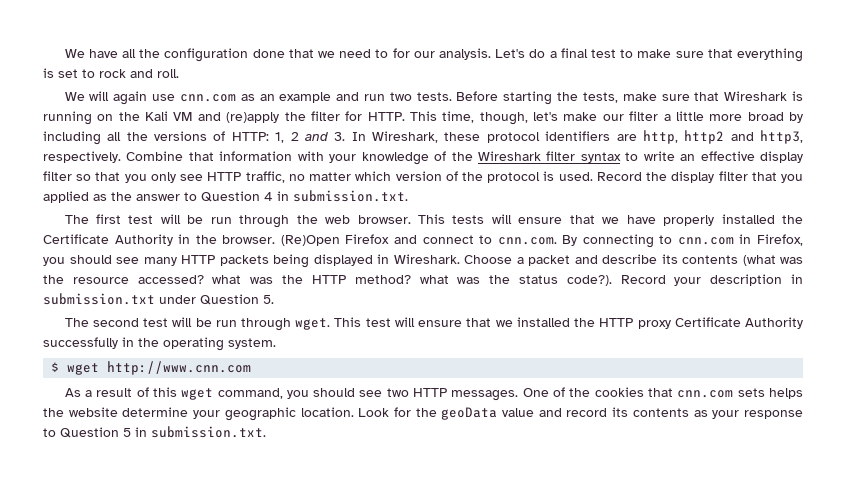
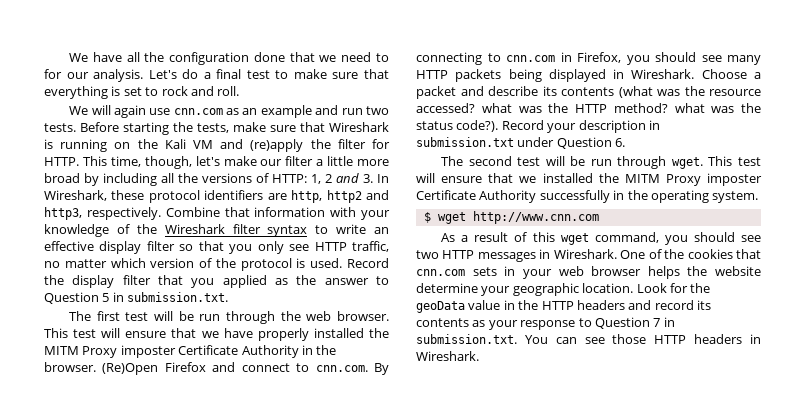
- Record the display filter that you applied as the answer to Question 4 in submission.txt.
+ Record the display filter that you applied as the answer to Question 5 in submission.txt.
- This tests will ensure that we have properly installed the Certificate Authority in the browser.
+ This test will ensure that we have properly installed the MITM Proxy imposter Certificate Authority in the browser.
- Record your description in submission.txt under Question 5.
+ Record your description in submission.txt under Question 6.
- This test will ensure that we installed the HTTP proxy Certificate Authority successfully in the operating system.
+ This test will ensure that we installed the MITM Proxy imposter Certificate Authority successfully in the operating system.
- As a result of this wget command, you should see two HTTP messages.
+ As a result of this wget command, you should see two HTTP messages in Wireshark.
- One of the cookies that cnn.com sets helps the website determine your geographic location.
+ One of the cookies that cnn.com sets in your web browser helps the website determine your geographic location.
- Look for the geoData value and record its contents as your response to Question 5 in submission.txt.
+ Look for the geoData value in the HTTP headers and record its contents as your response to Question 7 in submission.txt. You can see those HTTP headers in Wireshark.

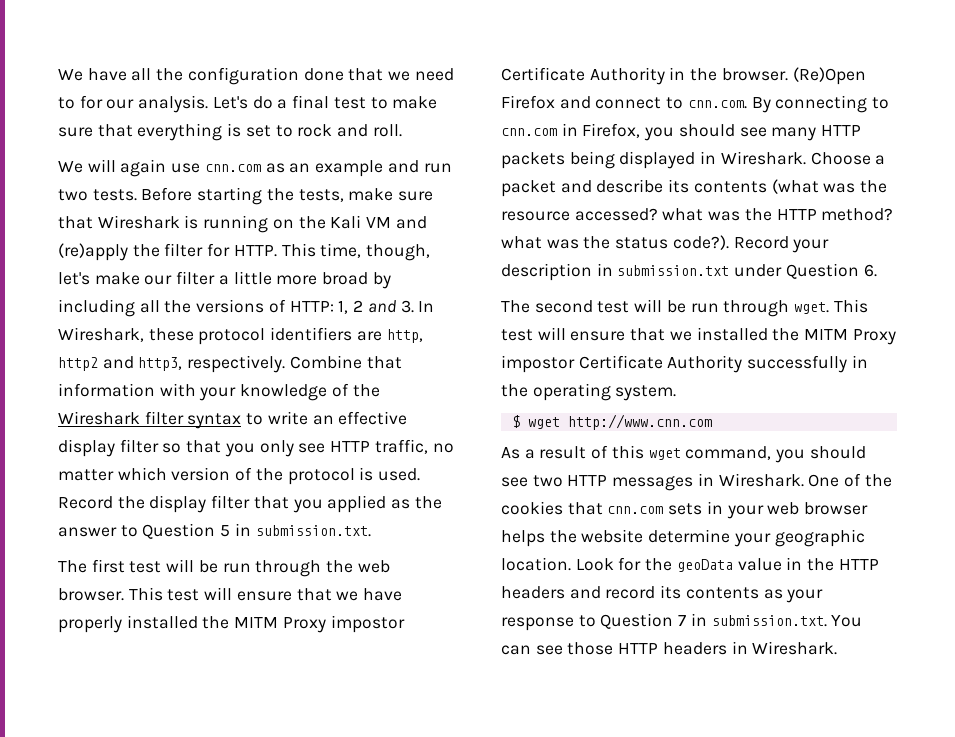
- This test will ensure that we have properly installed the MITM Proxy imposter Certificate Authority in the browser.
+ This test will ensure that we have properly installed the MITM Proxy impostor Certificate Authority in the browser.
- This test will ensure that we installed the MITM Proxy imposter Certificate Authority successfully in the operating system.
+ This test will ensure that we installed the MITM Proxy impostor Certificate Authority successfully in the operating system.

